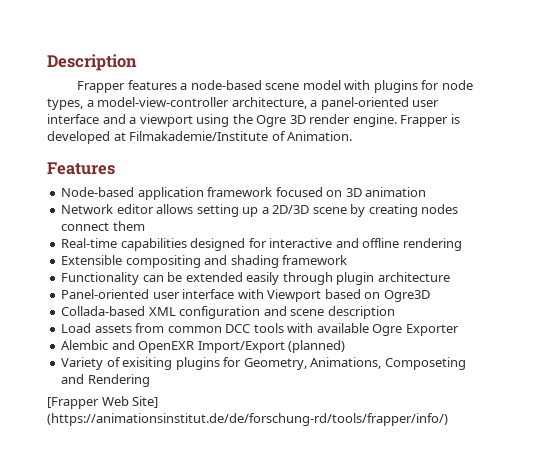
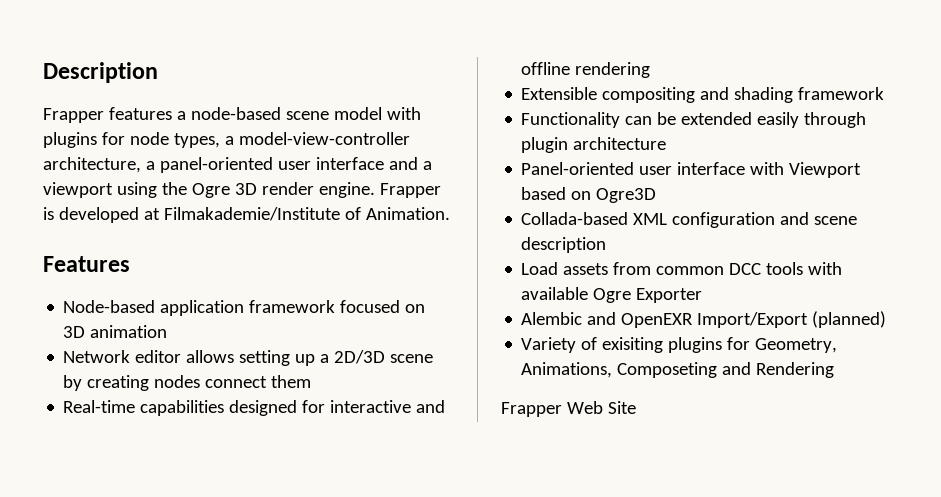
- [Frapper Web Site] (https://animationsinstitut.de/de/forschung-rd/tools/frapper/info/)
+ Frapper Web Site

